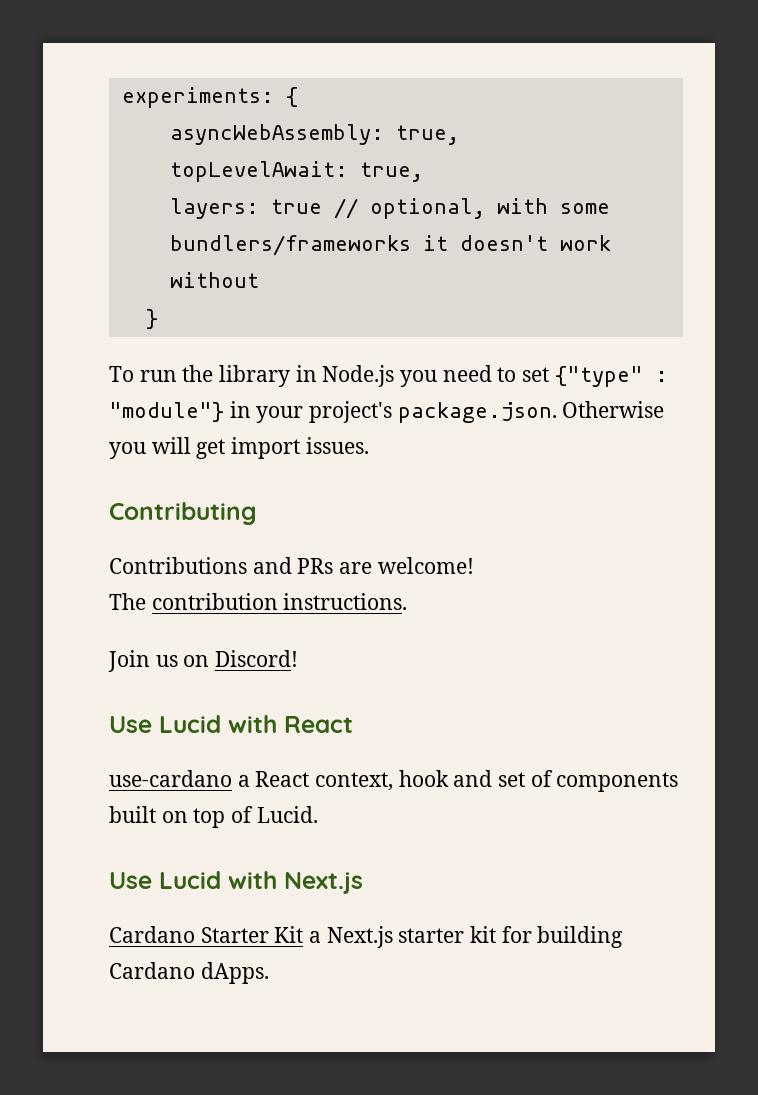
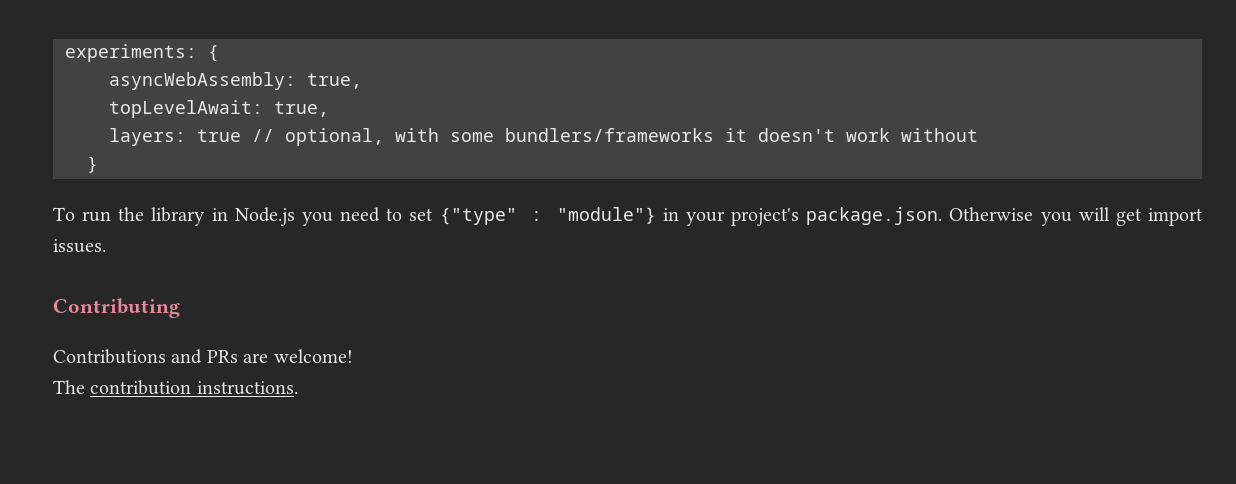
- Join us on Discord!
- Use Lucid with React
- use-cardano a React context, hook and set of components built on top of Lucid.
- Use Lucid with Next.js
- Cardano Starter Kit a Next.js starter kit for building Cardano dApps.

